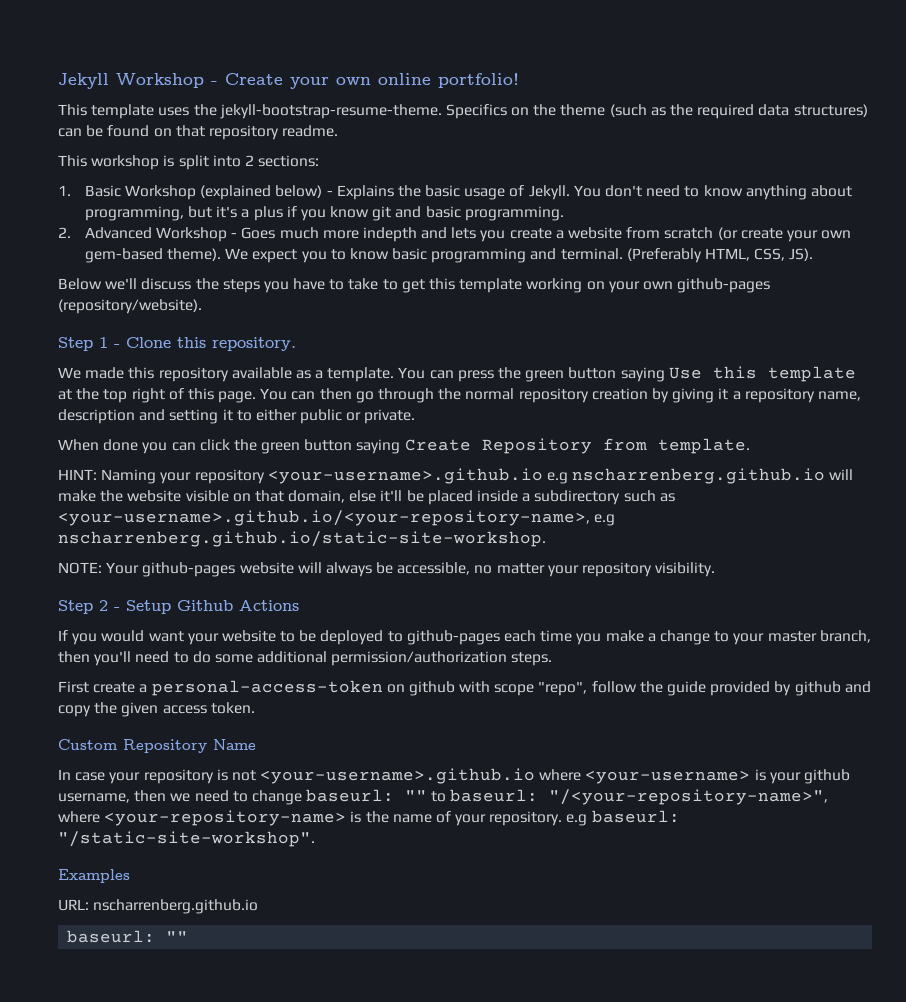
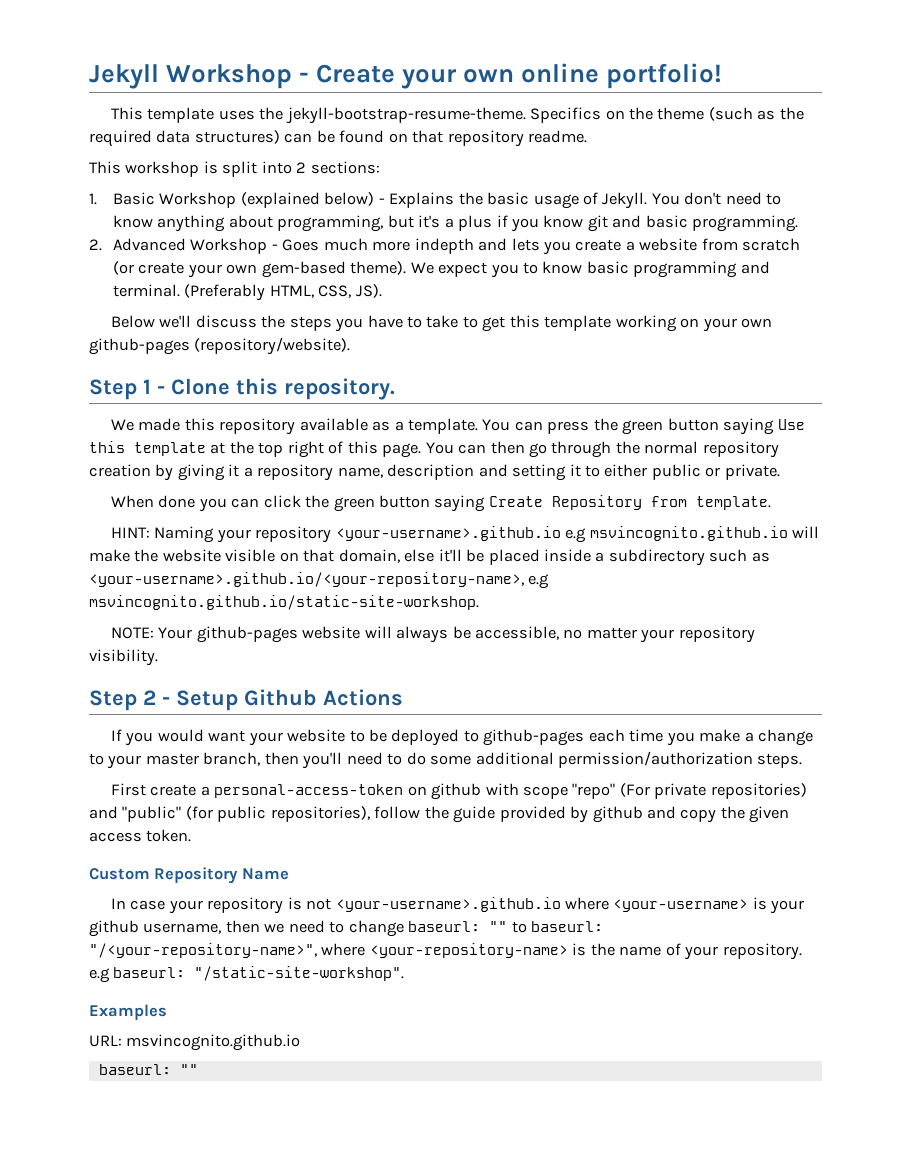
- HINT: Naming your repository <your-username>.github.io e.g nscharrenberg.github.io will make the website visible on that domain, else it'll be placed inside a subdirectory such as <your-username>.github.io/<your-repository-name>, e.g nscharrenberg.github.io/static-site-workshop.
+ HINT: Naming your repository <your-username>.github.io e.g msvincognito.github.io will make the website visible on that domain, else it'll be placed inside a subdirectory such as <your-username>.github.io/<your-repository-name>, e.g msvincognito.github.io/static-site-workshop.
- First create a personal-access-token on github with scope "repo", follow the guide provided by github and copy the given access token.
+ First create a personal-access-token on github with scope "repo" (For private repositories) and "public" (for public repositories), follow the guide provided by github and copy the given access token.
- URL: nscharrenberg.github.io
+ URL: msvincognito.github.io

